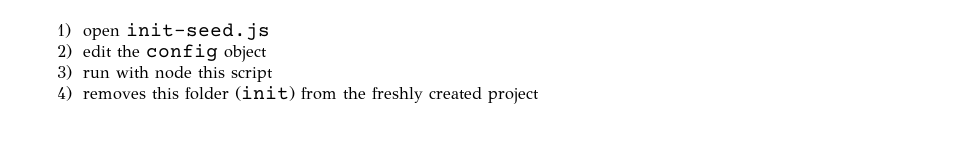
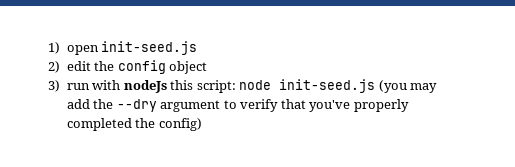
- 3) run with node this script
- 4) removes this folder (init) from the freshly created project
+ 3) run with nodeJs this script: node init-seed.js (you may add the --dry argument to verify that you've properly completed the config)

